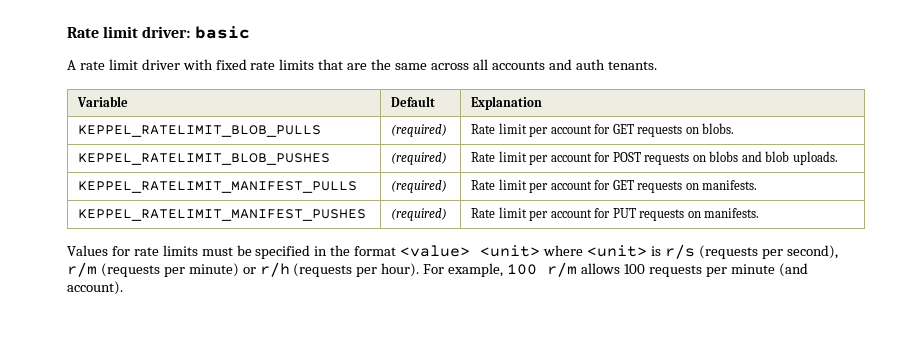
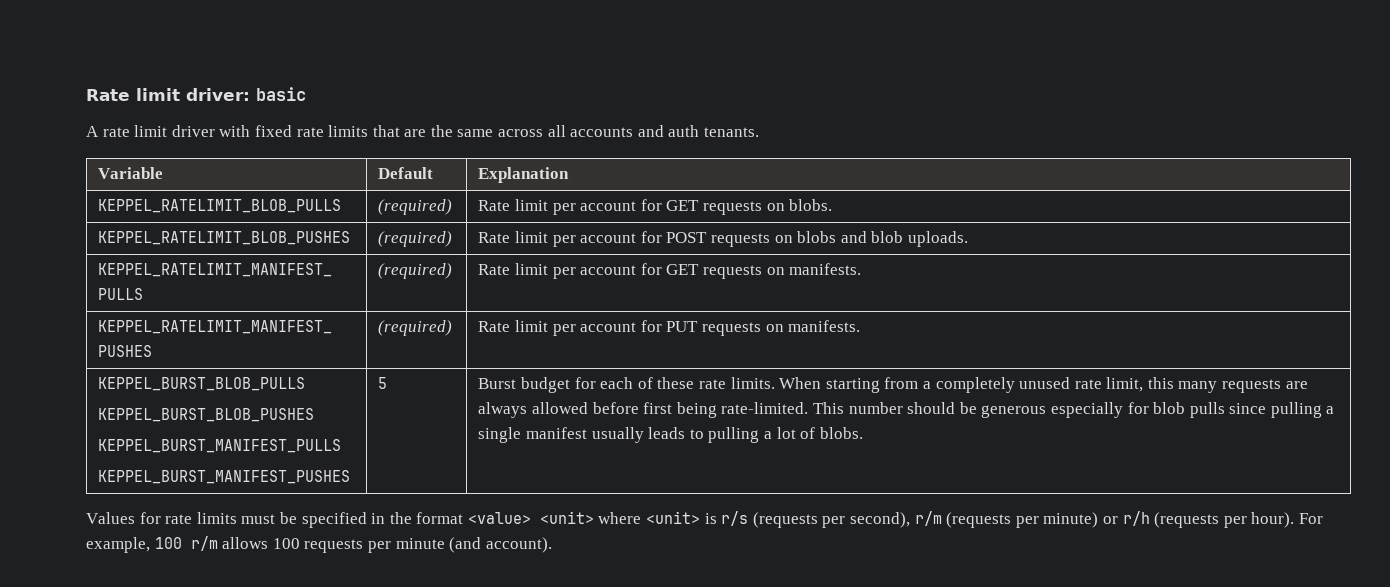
+ KEPPEL_BURST_BLOB_PULLS
+ KEPPEL_BURST_BLOB_PUSHES
+ KEPPEL_BURST_MANIFEST_PULLS
+ KEPPEL_BURST_MANIFEST_PUSHES | 5 | Burst budget for each of these rate limits. When starting from a completely unused rate limit, this many requests are always allowed before first being rate-limited. This number should be generous especially for blob pulls since pulling a single manifest usually leads to pulling a lot of blobs.

